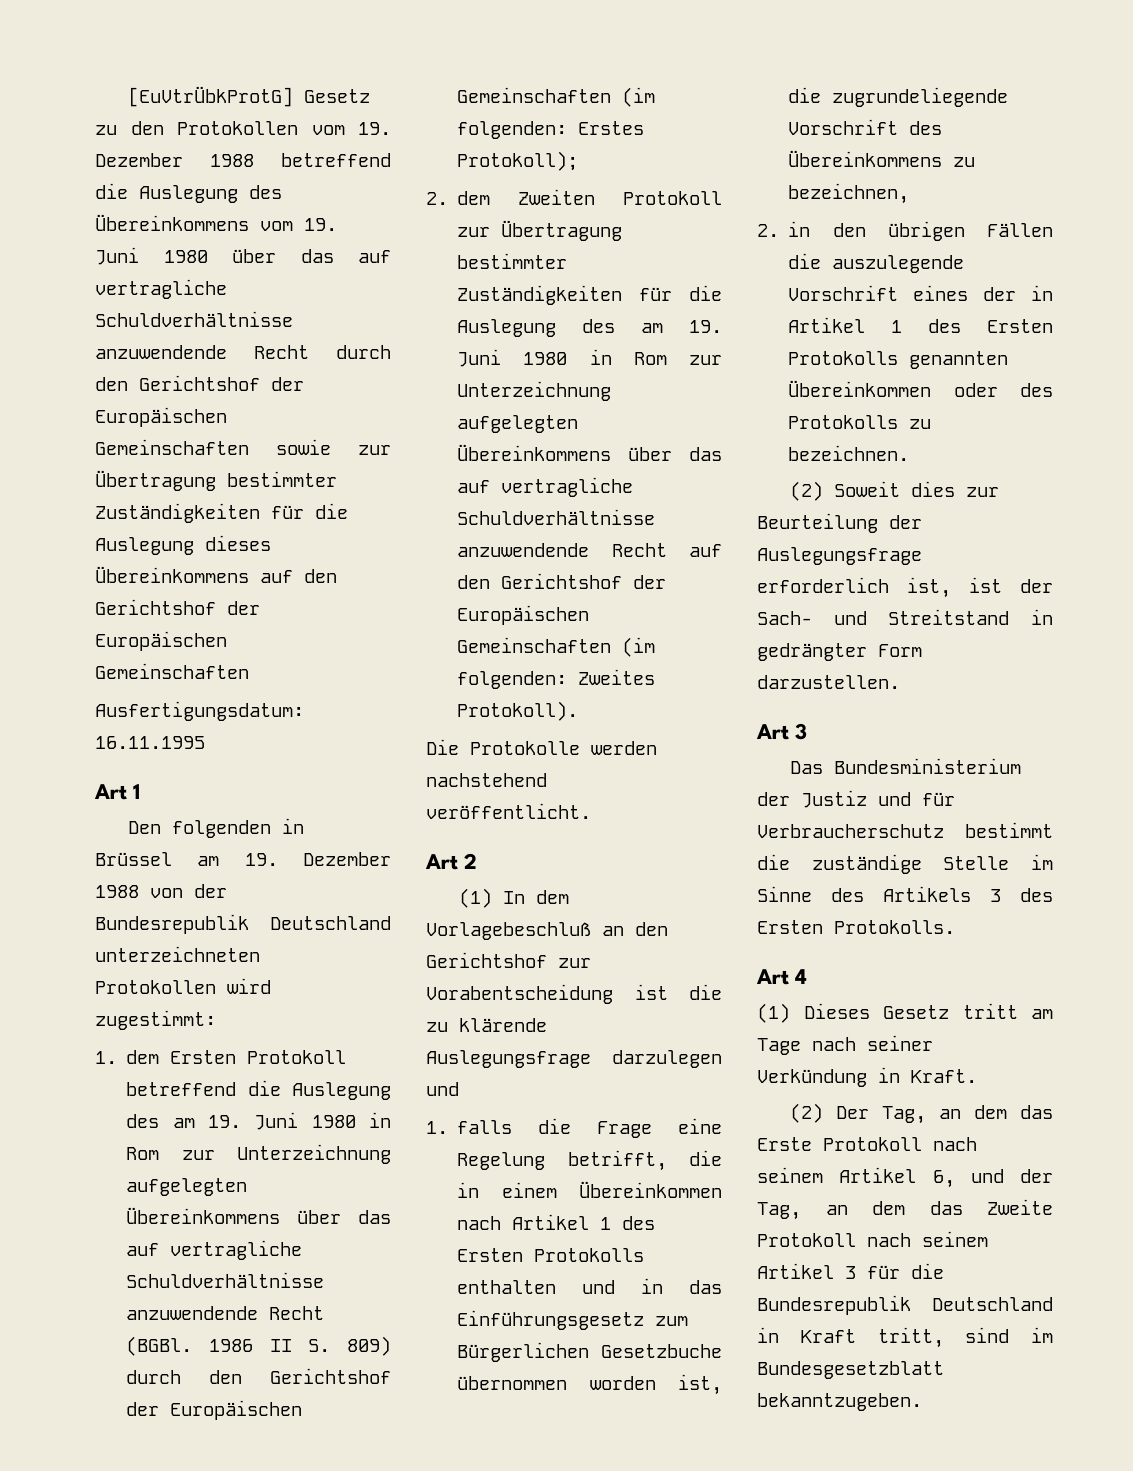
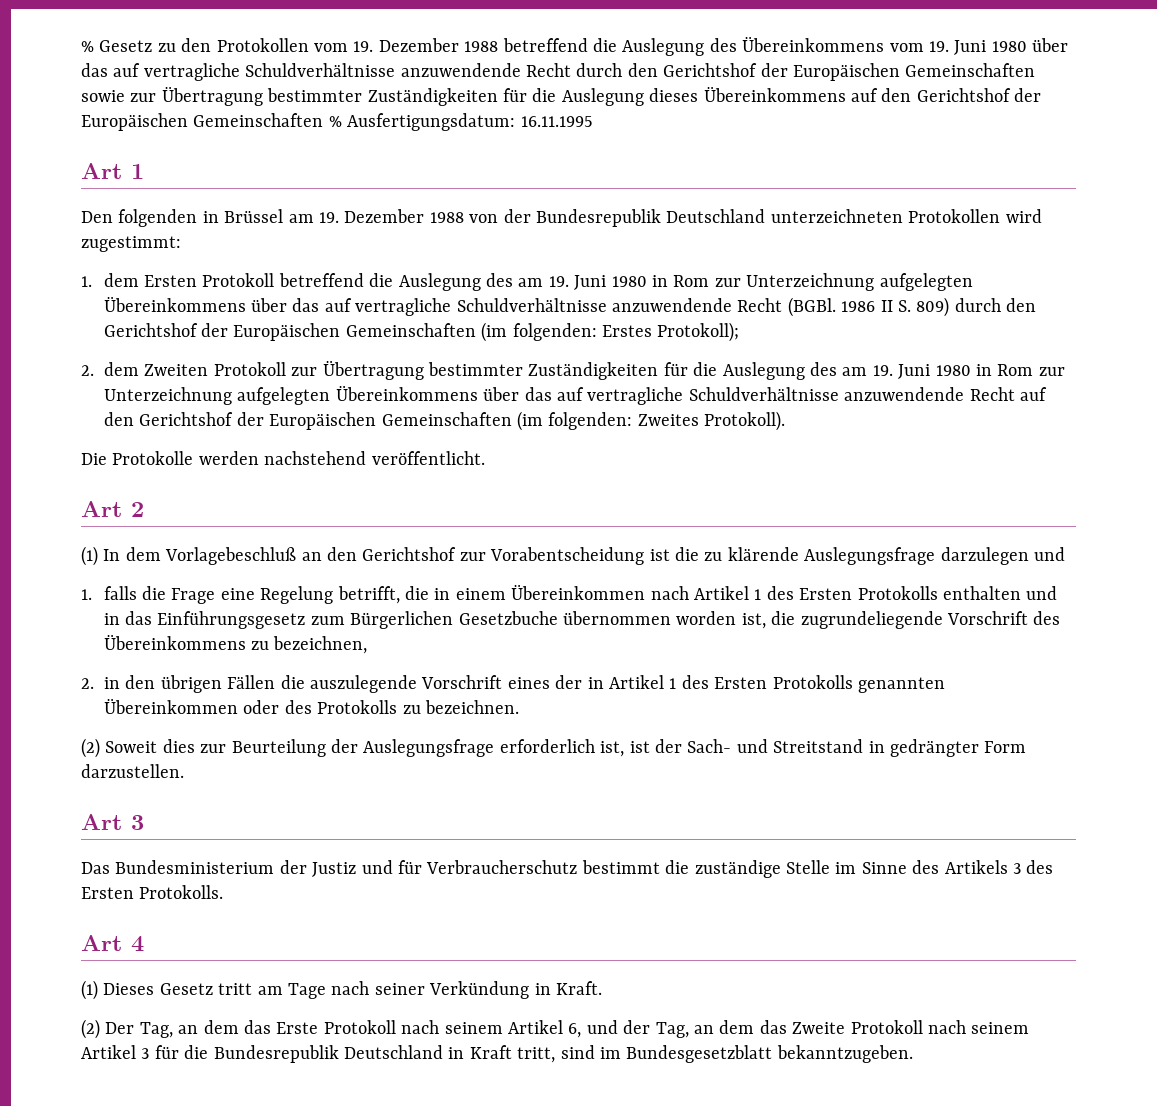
- [EuVtrÜbkProtG] Gesetz zu den Protokollen vom 19. Dezember 1988 betreffend die Auslegung des Übereinkommens vom 19. Juni 1980 über das auf vertragliche Schuldverhältnisse anzuwendende Recht durch den Gerichtshof der Europäischen Gemeinschaften sowie zur Übertragung bestimmter Zuständigkeiten für die Auslegung dieses Übereinkommens auf den Gerichtshof der Europäischen Gemeinschaften
- Ausfertigungsdatum: 16.11.1995
+ % Gesetz zu den Protokollen vom 19. Dezember 1988 betreffend die Auslegung des Übereinkommens vom 19. Juni 1980 über das auf vertragliche Schuldverhältnisse anzuwendende Recht durch den Gerichtshof der Europäischen Gemeinschaften sowie zur Übertragung bestimmter Zuständigkeiten für die Auslegung dieses Übereinkommens auf den Gerichtshof der Europäischen Gemeinschaften % Ausfertigungsdatum: 16.11.1995

